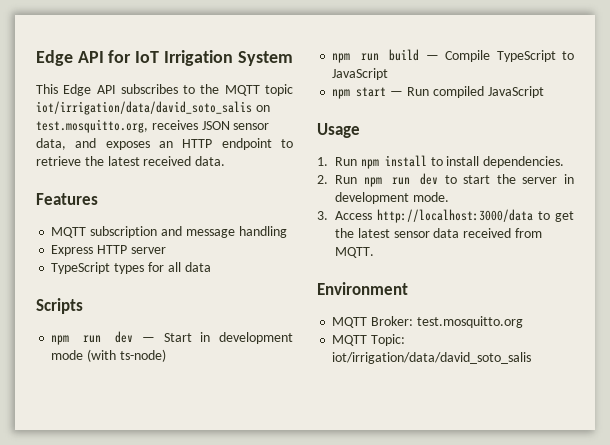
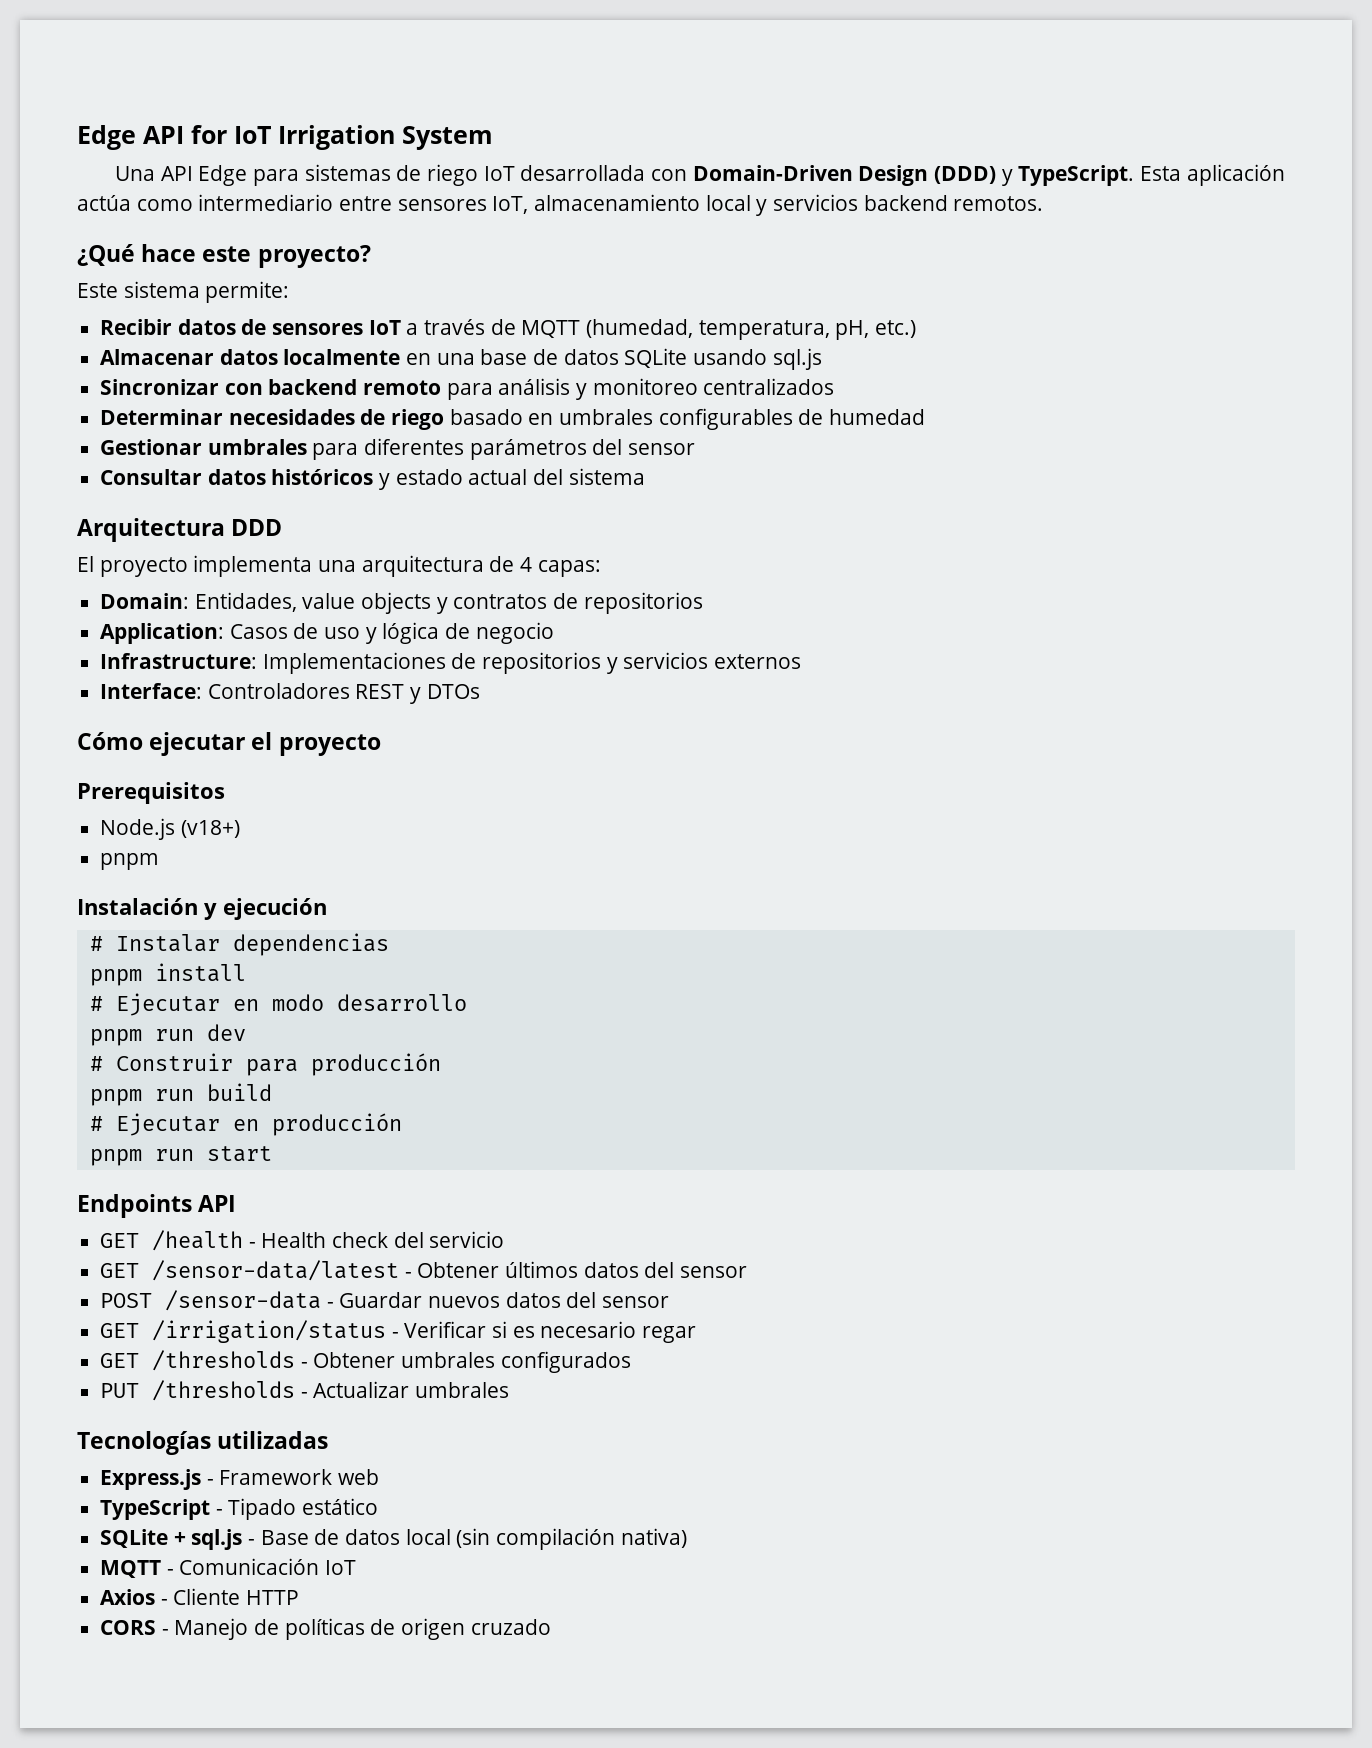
- This Edge API subscribes to the MQTT topic iot/irrigation/data/david_soto_salis on test.mosquitto.org, receives JSON sensor data, and exposes an HTTP endpoint to retrieve the latest received data.
- Features
- MQTT subscription and message handling
- Express HTTP server
- TypeScript types for all data
- Scripts
- npm run dev — Start in development mode (with ts-node)
- npm run build — Compile TypeScript to JavaScript
- npm start — Run compiled JavaScript
- Usage
- 1. Run npm install to install dependencies.
- 2. Run npm run dev to start the server in development mode.
- 3. Access http://localhost:3000/data to get the latest sensor data received from MQTT.
- Environment
- MQTT Broker: test.mosquitto.org
- MQTT Topic: iot/irrigation/data/david_soto_salis
+ Una API Edge para sistemas de riego IoT desarrollada con Domain-Driven Design (DDD) y TypeScript. Esta aplicación actúa como intermediario entre sensores IoT, almacenamiento local y servicios backend remotos.
+ ¿Qué hace este proyecto?
+ Este sistema permite:
+ Recibir datos de sensores IoT a través de MQTT (humedad, temperatura, pH, etc.)
+ Almacenar datos localmente en una base de datos SQLite usando sql.js
+ Sincronizar con backend remoto para análisis y monitoreo centralizados
+ Determinar necesidades de riego basado en umbrales configurables de humedad
+ Gestionar umbrales para diferentes parámetros del sensor
+ Consultar datos históricos y estado actual del sistema
+ Arquitectura DDD
+ El proyecto implementa una arquitectura de 4 capas:
+ Domain: Entidades, value objects y contratos de repositorios
+ Application: Casos de uso y lógica de negocio
+ Infrastructure: Implementaciones de repositorios y servicios externos
+ Interface: Controladores REST y DTOs
+ Cómo ejecutar el proyecto
+ Prerequisitos
+ Node.js (v18+)
+ pnpm
+ Instalación y ejecución
+ # Instalar dependencias
+ pnpm install
+ # Ejecutar en modo desarrollo
+ pnpm run dev
+ # Construir para producción
+ pnpm run build
+ # Ejecutar en producción
+ pnpm run start
+ Endpoints API
+ GET /health - Health check del servicio
+ GET /sensor-data/latest - Obtener últimos datos del sensor
+ POST /sensor-data - Guardar nuevos datos del sensor
+ GET /irrigation/status - Verificar si es necesario regar
+ GET /thresholds - Obtener umbrales configurados
+ PUT /thresholds - Actualizar umbrales
+ Tecnologías utilizadas
+ Express.js - Framework web
+ TypeScript - Tipado estático
+ SQLite + sql.js - Base de datos local (sin compilación nativa)
+ MQTT - Comunicación IoT
+ Axios - Cliente HTTP
+ CORS - Manejo de políticas de origen cruzado

